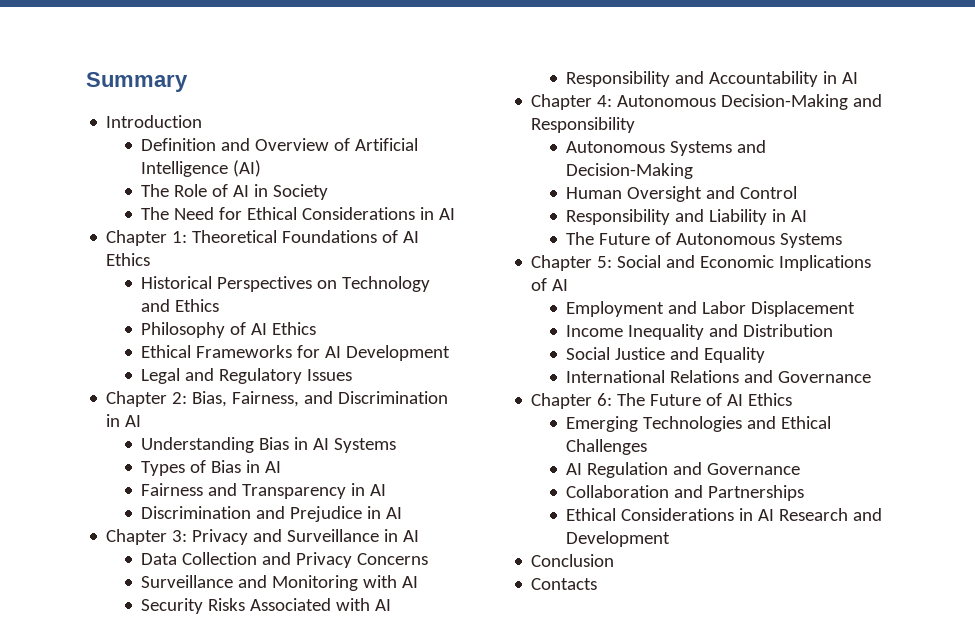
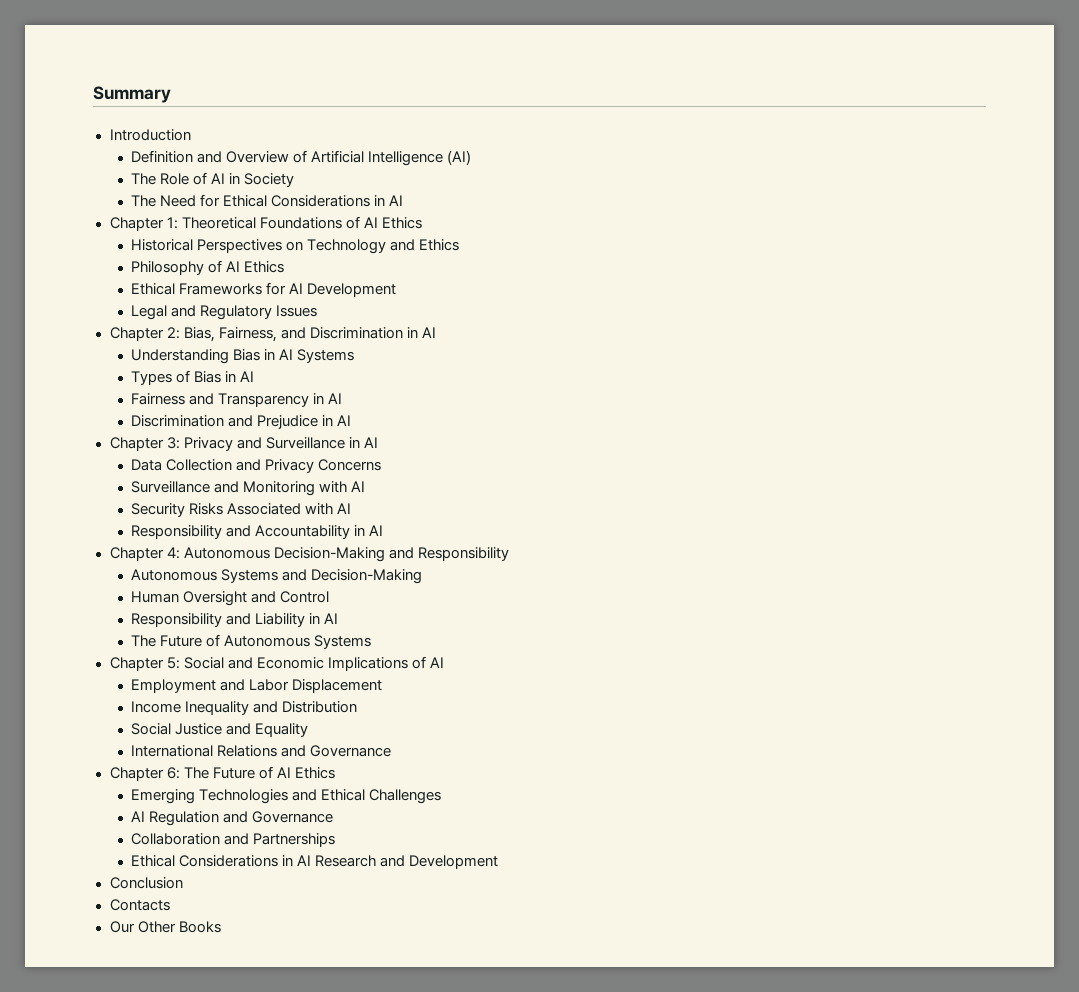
+ Our Other Books

